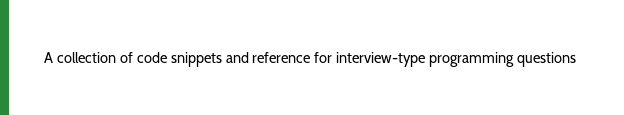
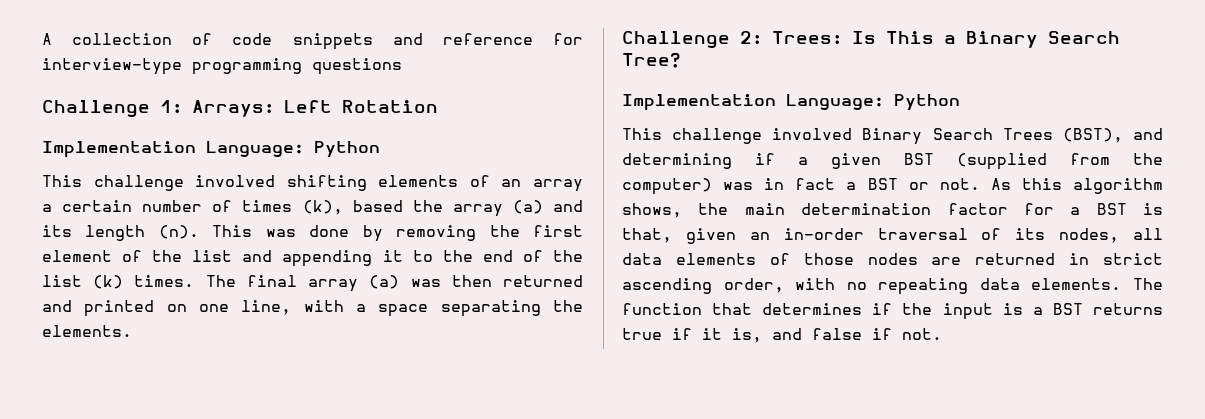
+ Challenge 1: Arrays: Left Rotation
+ Implementation Language: Python
+ This challenge involved shifting elements of an array a certain number of times (k), based the array (a) and its length (n). This was done by removing the first element of the list and appending it to the end of the list (k) times. The final array (a) was then returned and printed on one line, with a space separating the elements.
+ Challenge 2: Trees: Is This a Binary Search Tree?
+ Implementation Language: Python
+ This challenge involved Binary Search Trees (BST), and determining if a given BST (supplied from the computer) was in fact a BST or not. As this algorithm shows, the main determination factor for a BST is that, given an in-order traversal of its nodes, all data elements of those nodes are returned in strict ascending order, with no repeating data elements. The function that determines if the input is a BST returns true if it is, and false if not.

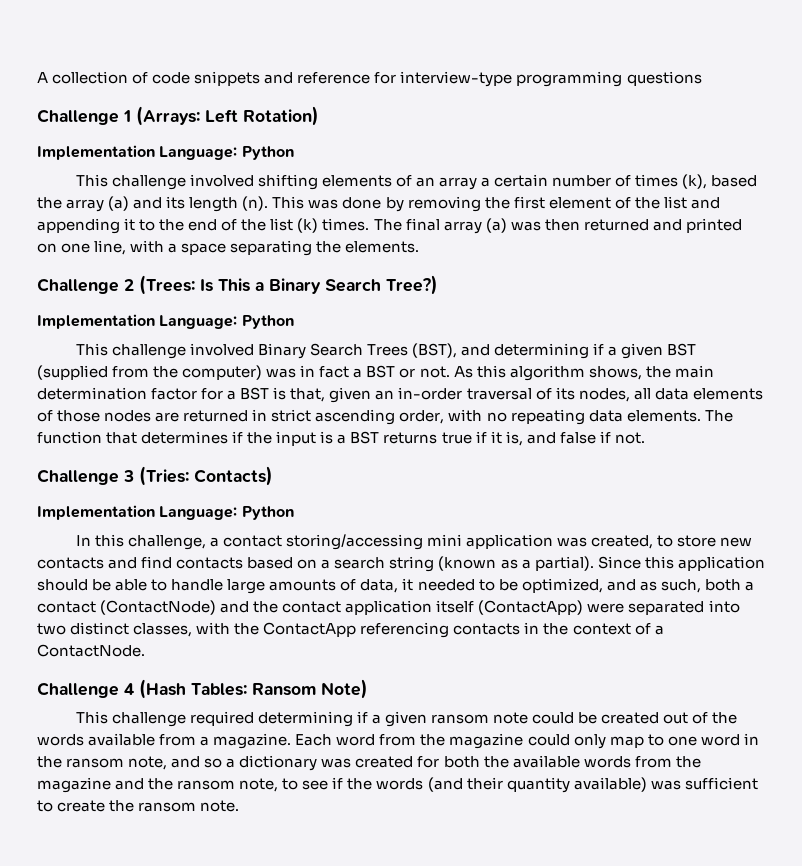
- Challenge 1: Arrays: Left Rotation
+ Challenge 1 (Arrays: Left Rotation)
- Challenge 2: Trees: Is This a Binary Search Tree?
+ Challenge 2 (Trees: Is This a Binary Search Tree?)
+ Challenge 3 (Tries: Contacts)
+ Implementation Language: Python
+ In this challenge, a contact storing/accessing mini application was created, to store new contacts and find contacts based on a search string (known as a partial). Since this application should be able to handle large amounts of data, it needed to be optimized, and as such, both a contact (ContactNode) and the contact application itself (ContactApp) were separated into two distinct classes, with the ContactApp referencing contacts in the context of a ContactNode.
+ Challenge 4 (Hash Tables: Ransom Note)
+ This challenge required determining if a given ransom note could be created out of the words available from a magazine. Each word from the magazine could only map to one word in the ransom note, and so a dictionary was created for both the available words from the magazine and the ransom note, to see if the words (and their quantity available) was sufficient to create the ransom note.

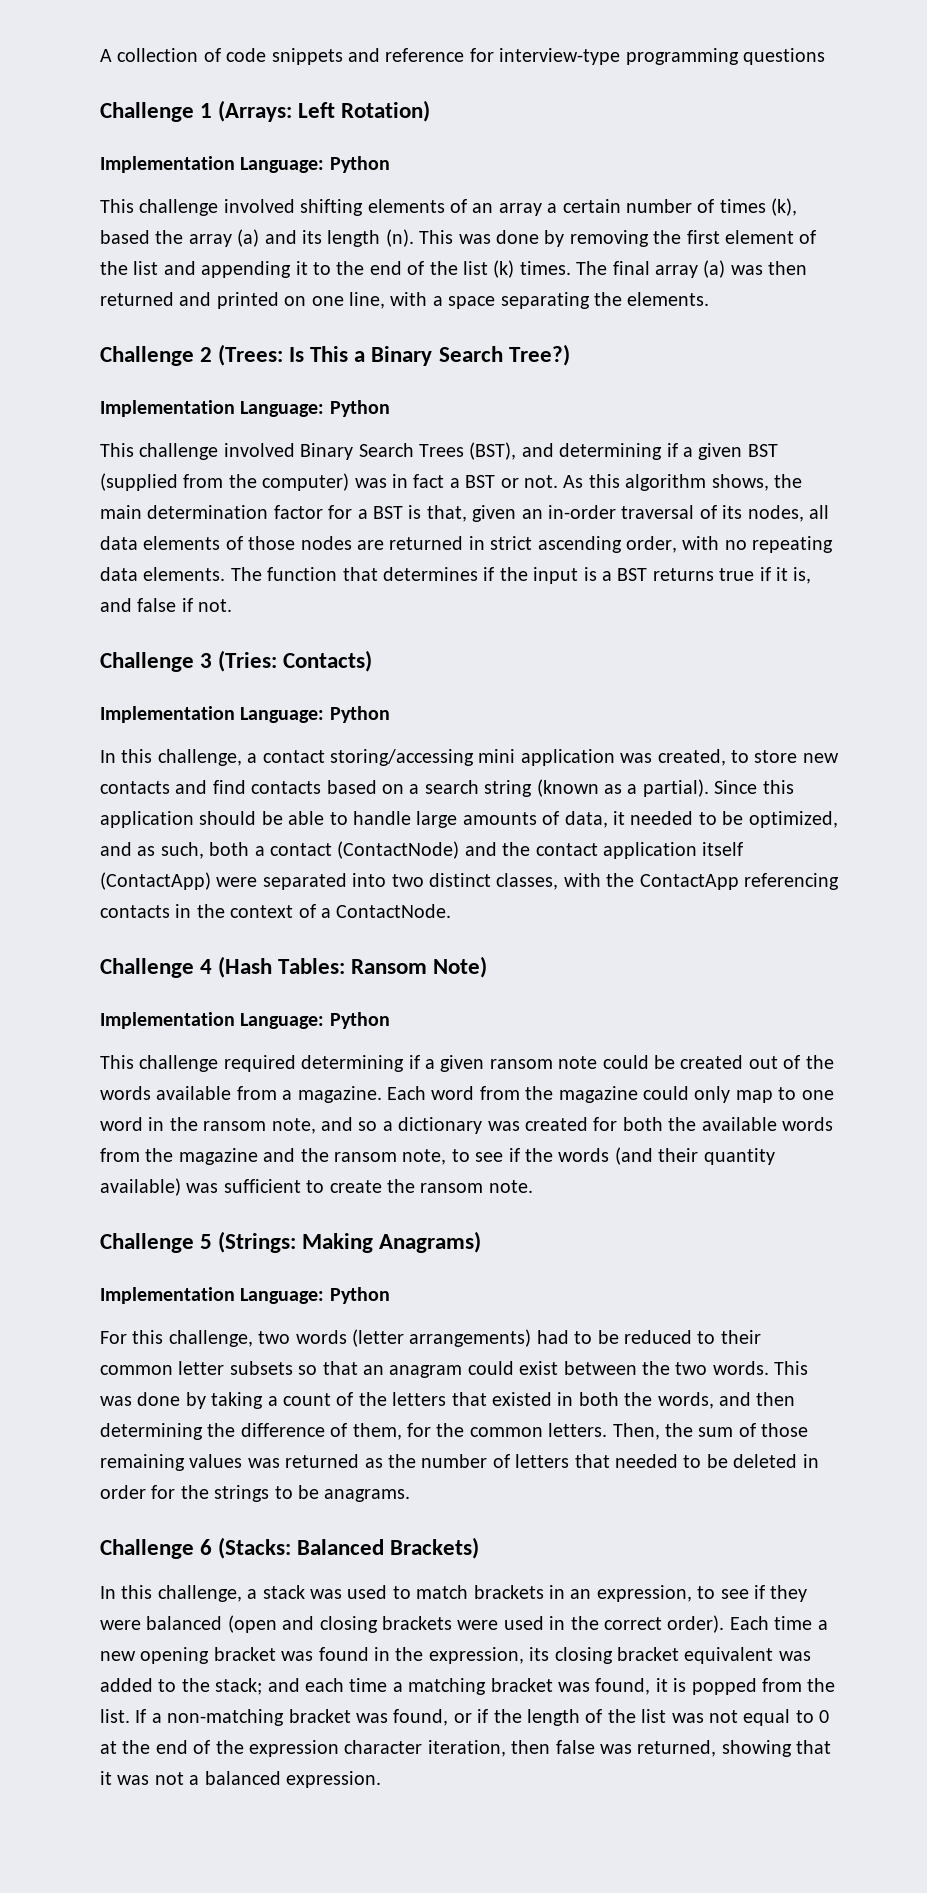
  Challenge 4 (Hash Tables: Ransom Note)
+ Implementation Language: Python
+ Challenge 5 (Strings: Making Anagrams)
+ Implementation Language: Python
+ For this challenge, two words (letter arrangements) had to be reduced to their common letter subsets so that an anagram could exist between the two words. This was done by taking a count of the letters that existed in both the words, and then determining the difference of them, for the common letters. Then, the sum of those remaining values was returned as the number of letters that needed to be deleted in order for the strings to be anagrams.
+ Challenge 6 (Stacks: Balanced Brackets)
+ In this challenge, a stack was used to match brackets in an expression, to see if they were balanced (open and closing brackets were used in the correct order). Each time a new opening bracket was found in the expression, its closing bracket equivalent was added to the stack; and each time a matching bracket was found, it is popped from the list. If a non-matching bracket was found, or if the length of the list was not equal to 0 at the end of the expression character iteration, then false was returned, showing that it was not a balanced expression.

